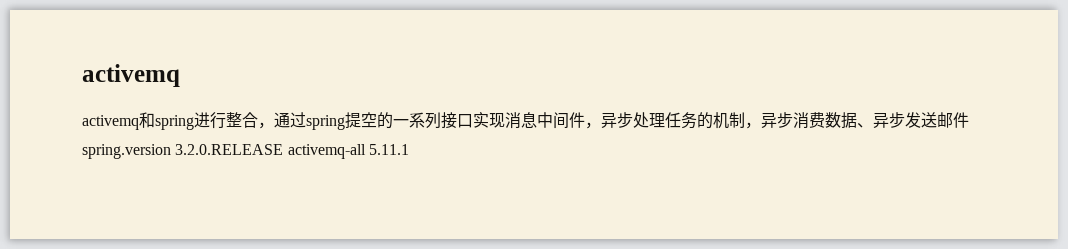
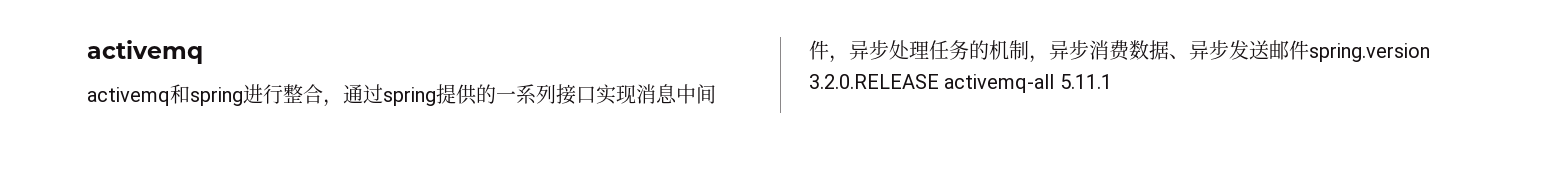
- activemq和spring进行整合，通过spring提空的一系列接口实现消息中间件，异步处理任务的机制，异步消费数据、异步发送邮件spring.version 3.2.0.RELEASE activemq-all 5.11.1
+ activemq和spring进行整合，通过spring提供的一系列接口实现消息中间件，异步处理任务的机制，异步消费数据、异步发送邮件spring.version 3.2.0.RELEASE activemq-all 5.11.1

